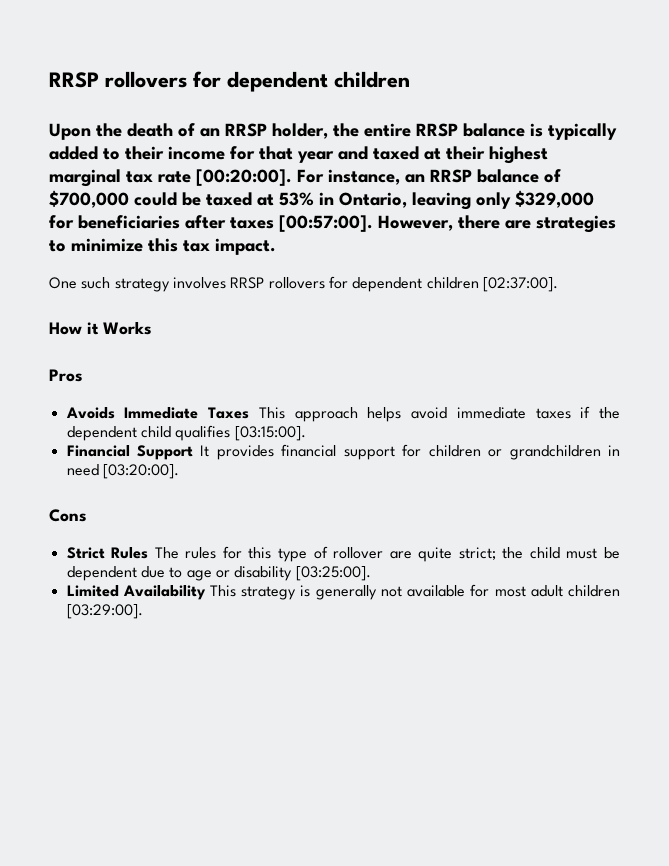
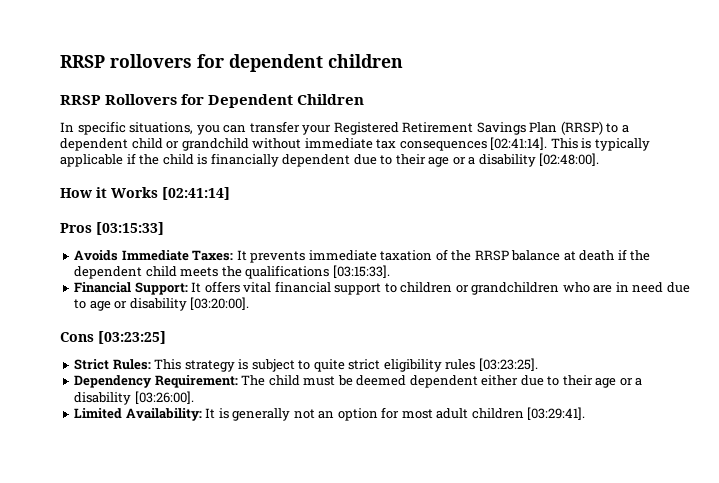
- Upon the death of an RRSP holder, the entire RRSP balance is typically added to their income for that year and taxed at their highest marginal tax rate [00:20:00]. For instance, an RRSP balance of $700,000 could be taxed at 53% in Ontario, leaving only $329,000 for beneficiaries after taxes [00:57:00]. However, there are strategies to minimize this tax impact.
- One such strategy involves RRSP rollovers for dependent children [02:37:00].
+ RRSP Rollovers for Dependent Children
+ In specific situations, you can transfer your Registered Retirement Savings Plan (RRSP) to a dependent child or grandchild without immediate tax consequences [02:41:14]. This is typically applicable if the child is financially dependent due to their age or a disability [02:48:00].
- How it Works
+ How it Works [02:41:14]
- Pros
+ Pros [03:15:33]
- Avoids Immediate Taxes This approach helps avoid immediate taxes if the dependent child qualifies [03:15:00].
- Financial Support It provides financial support for children or grandchildren in need [03:20:00].
- Cons
- Strict Rules The rules for this type of rollover are quite strict; the child must be dependent due to age or disability [03:25:00].
- Limited Availability This strategy is generally not available for most adult children [03:29:00].
+ Avoids Immediate Taxes: It prevents immediate taxation of the RRSP balance at death if the dependent child meets the qualifications [03:15:33].
+ Financial Support: It offers vital financial support to children or grandchildren who are in need due to age or disability [03:20:00].
+ Cons [03:23:25]
+ Strict Rules: This strategy is subject to quite strict eligibility rules [03:23:25].
+ Dependency Requirement: The child must be deemed dependent either due to their age or a disability [03:26:00].
+ Limited Availability: It is generally not an option for most adult children [03:29:41].

